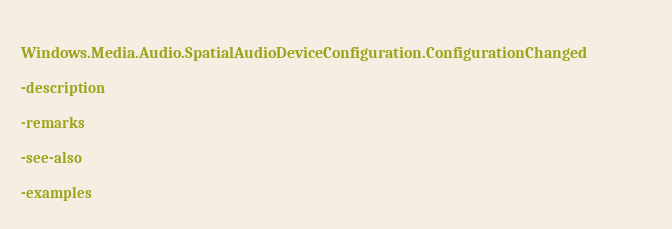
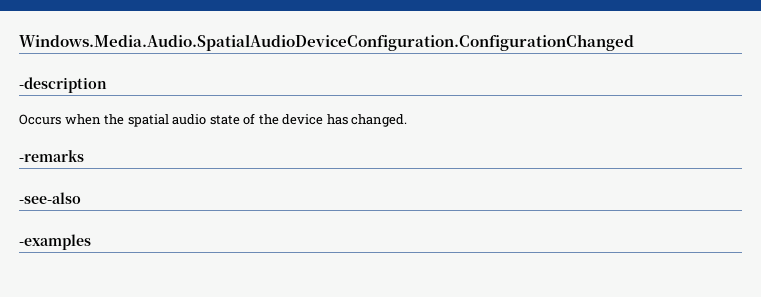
+ Occurs when the spatial audio state of the device has changed.

